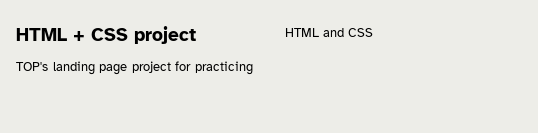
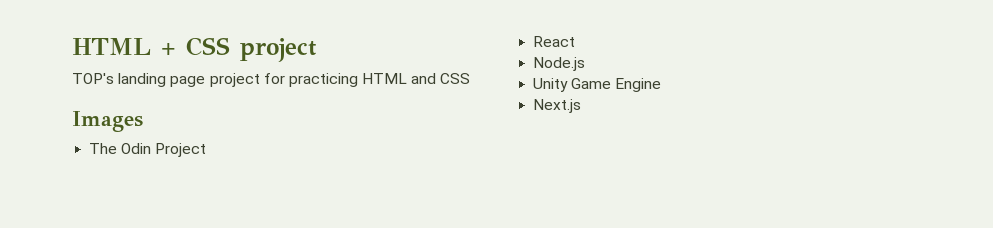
+ Images
+ The Odin Project
+ React
+ Node.js
+ Unity Game Engine
+ Next.js

